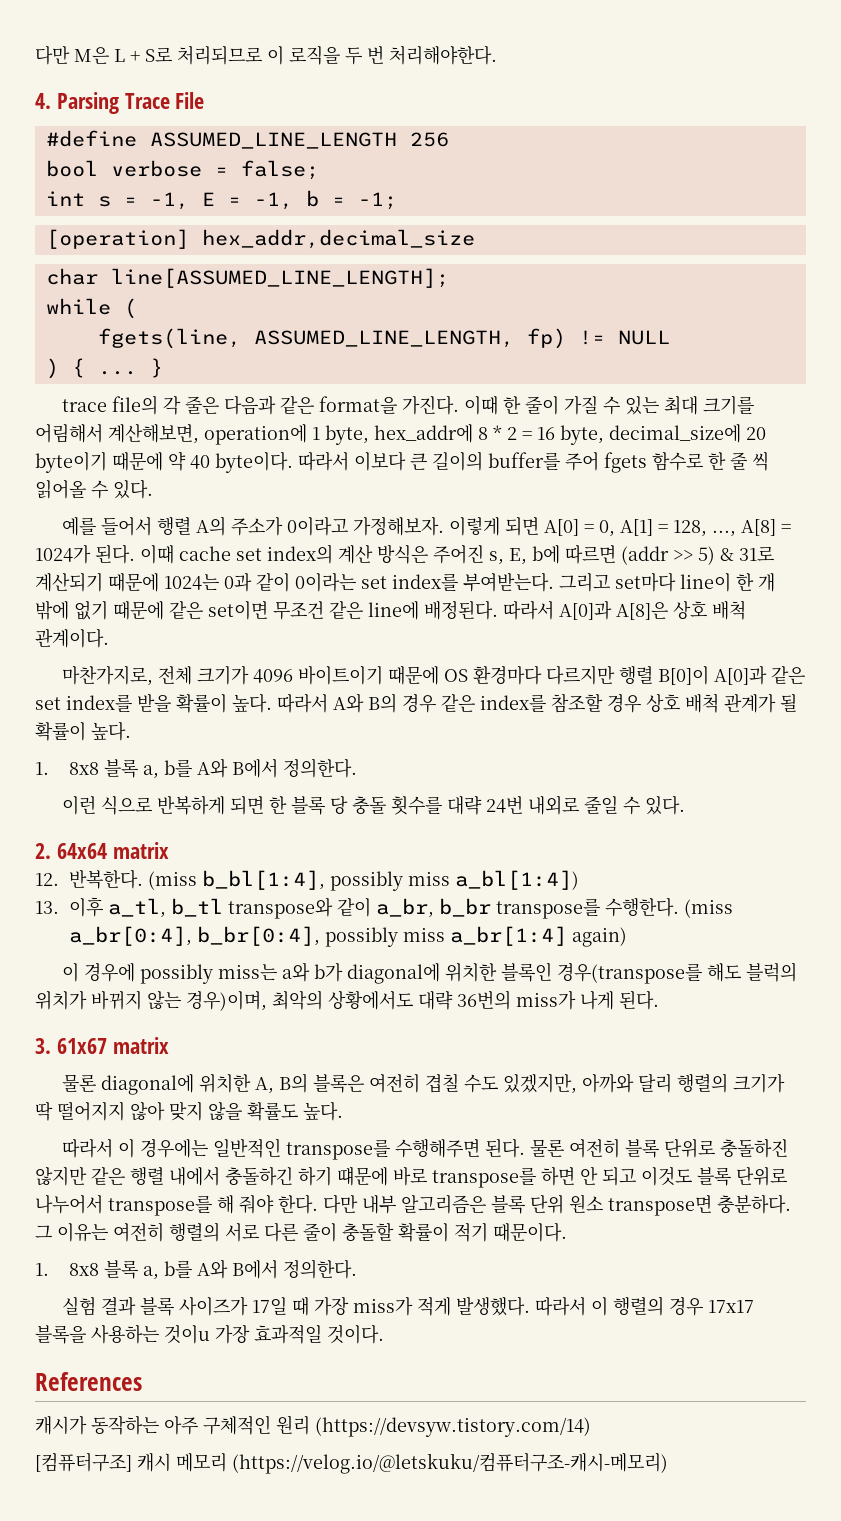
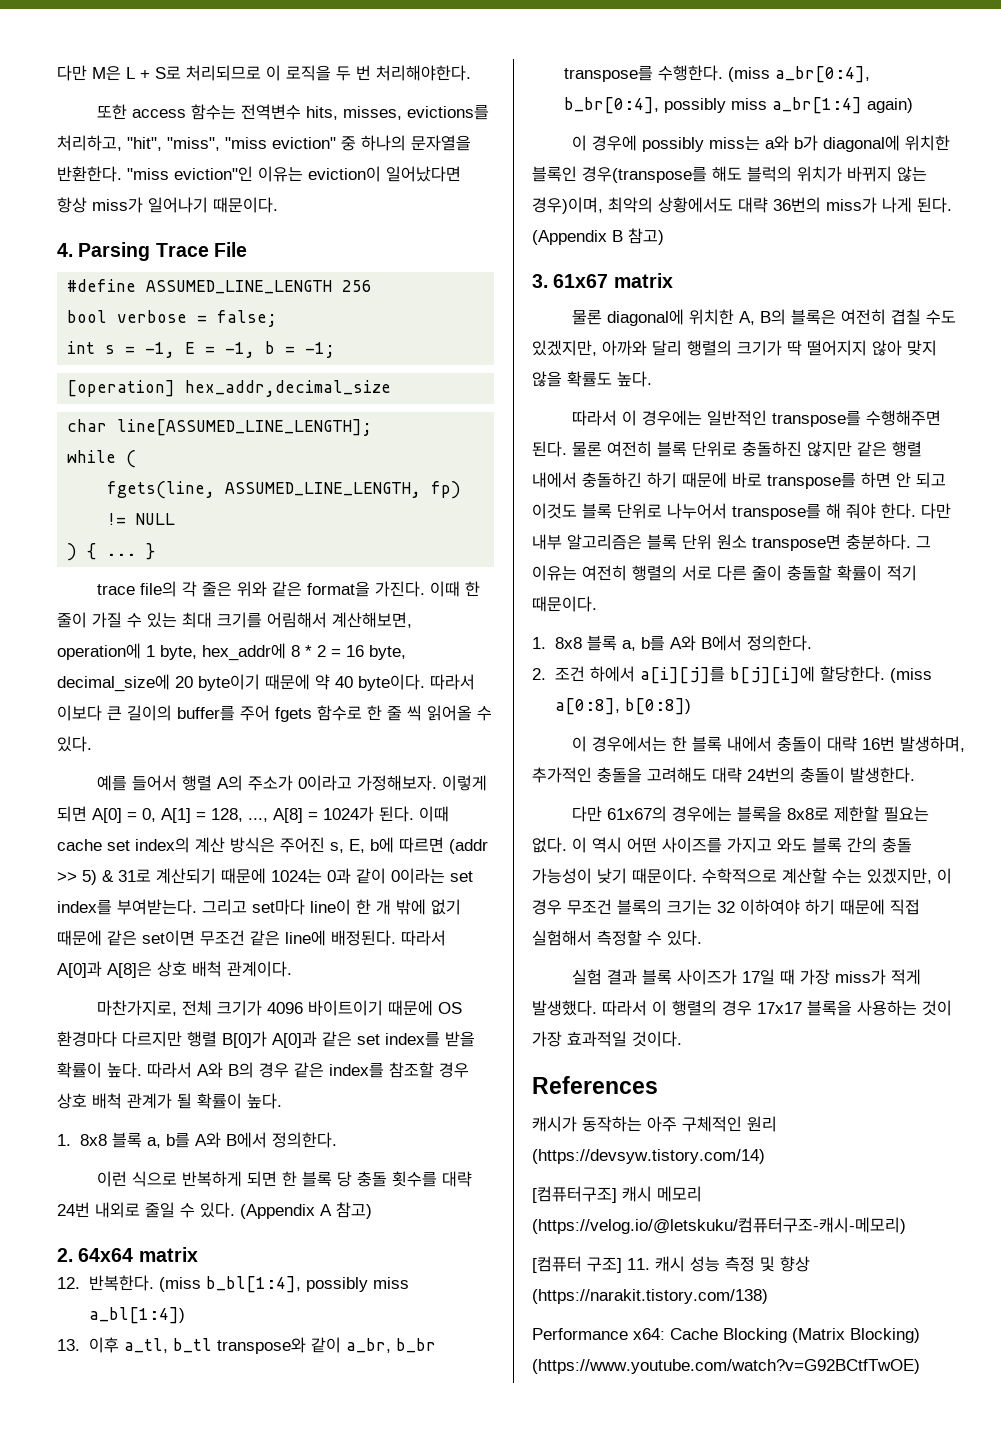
+ 또한 access 함수는 전역변수 hits, misses, evictions를 처리하고, "hit", "miss", "miss eviction" 중 하나의 문자열을 반환한다. "miss eviction"인 이유는 eviction이 일어났다면 항상 miss가 일어나기 때문이다.
- trace file의 각 줄은 다음과 같은 format을 가진다.
+ trace file의 각 줄은 위와 같은 format을 가진다.
- 마찬가지로, 전체 크기가 4096 바이트이기 때문에 OS 환경마다 다르지만 행렬 B[0]이 A[0]과 같은 set index를 받을 확률이 높다.
+ 마찬가지로, 전체 크기가 4096 바이트이기 때문에 OS 환경마다 다르지만 행렬 B[0]가 A[0]과 같은 set index를 받을 확률이 높다.
+ (Appendix A 참고)
+ (Appendix B 참고)
- 물론 여전히 블록 단위로 충돌하진 않지만 같은 행렬 내에서 충돌하긴 하기 떄문에 바로 transpose를 하면 안 되고 이것도 블록 단위로 나누어서 transpose를 해 줘야 한다.
+ 물론 여전히 블록 단위로 충돌하진 않지만 같은 행렬 내에서 충돌하긴 하기 때문에 바로 transpose를 하면 안 되고 이것도 블록 단위로 나누어서 transpose를 해 줘야 한다.
+ 2. 조건 하에서 a[i][j]를 b[j][i]에 할당한다. (miss a[0:8], b[0:8])
+ 이 경우에서는 한 블록 내에서 충돌이 대략 16번 발생하며, 추가적인 충돌을 고려해도 대략 24번의 충돌이 발생한다.
+ 다만 61x67의 경우에는 블록을 8x8로 제한할 필요는 없다. 이 역시 어떤 사이즈를 가지고 와도 블록 간의 충돌 가능성이 낮기 때문이다. 수학적으로 계산할 수는 있겠지만, 이 경우 무조건 블록의 크기는 32 이하여야 하기 때문에 직접 실험해서 측정할 수 있다.
- 따라서 이 행렬의 경우 17x17 블록을 사용하는 것이u 가장 효과적일 것이다.
+ 따라서 이 행렬의 경우 17x17 블록을 사용하는 것이 가장 효과적일 것이다.
+ [컴퓨터 구조] 11. 캐시 성능 측정 및 향상 (https://narakit.tistory.com/138)
+ Performance x64: Cache Blocking (Matrix Blocking) (https://www.youtube.com/watch?v=G92BCtfTwOE)

